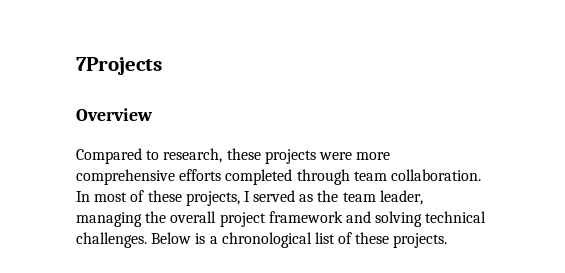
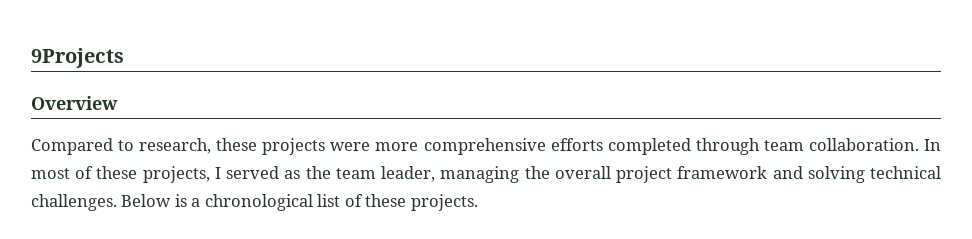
- 7Projects
+ 9Projects

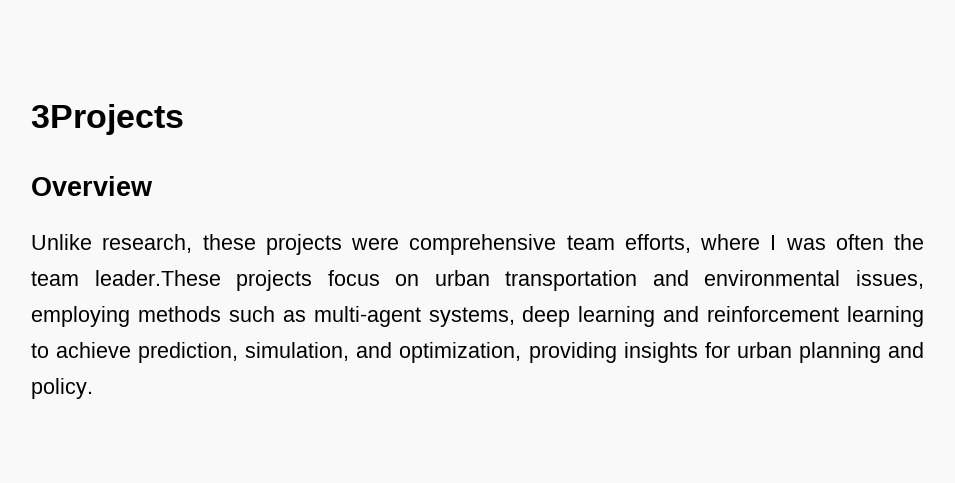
- 9Projects
+ 3Projects
- Compared to research, these projects were more comprehensive efforts completed through team collaboration. In most of these projects, I served as the team leader, managing the overall project framework and solving technical challenges. Below is a chronological list of these projects.
+ Unlike research, these projects were comprehensive team efforts, where I was often the team leader.These projects focus on urban transportation and environmental issues, employing methods such as multi-agent systems, deep learning and reinforcement learning to achieve prediction, simulation, and optimization, providing insights for urban planning and policy.

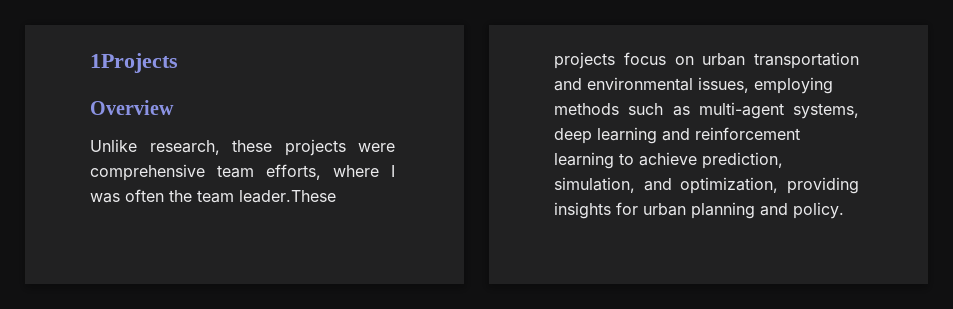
- 3Projects
+ 1Projects

